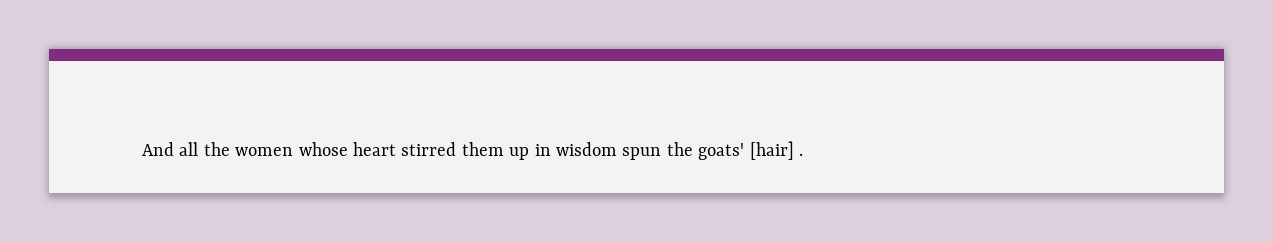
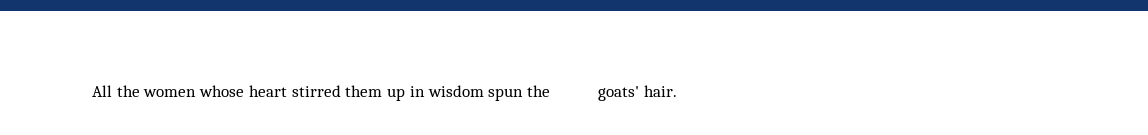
- And all the women whose heart stirred them up in wisdom spun the goats' [hair] .
+ All the women whose heart stirred them up in wisdom spun the goats' hair.

